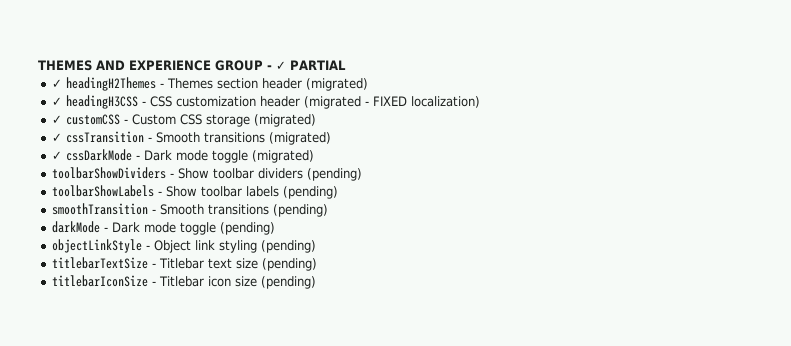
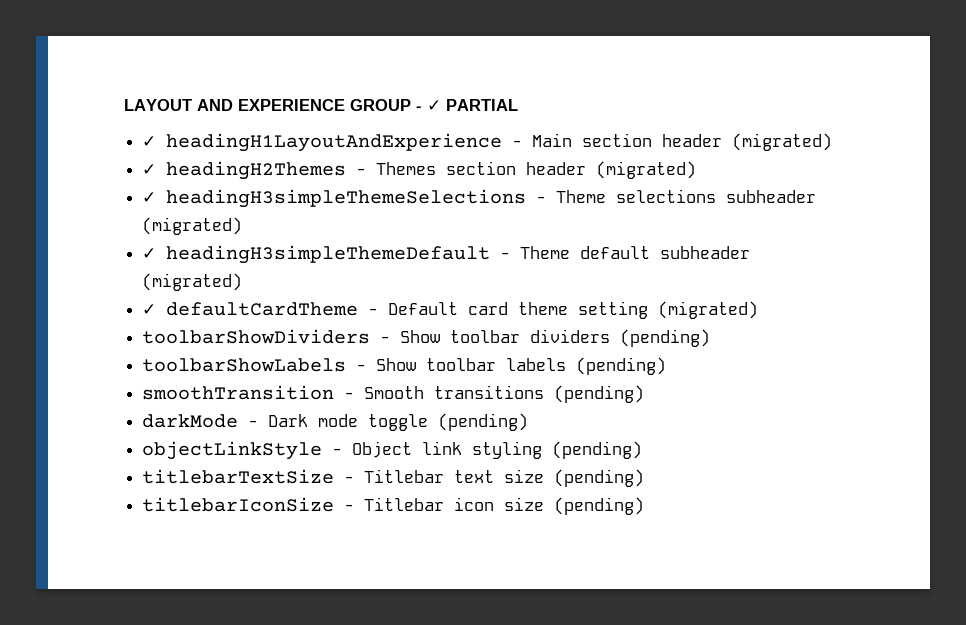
- THEMES AND EXPERIENCE GROUP - ✓ PARTIAL
+ LAYOUT AND EXPERIENCE GROUP - ✓ PARTIAL
+ ✓ headingH1LayoutAndExperience - Main section header (migrated)
- ✓ headingH3CSS - CSS customization header (migrated - FIXED localization)
- ✓ customCSS - Custom CSS storage (migrated)
- ✓ cssTransition - Smooth transitions (migrated)
- ✓ cssDarkMode - Dark mode toggle (migrated)
+ ✓ headingH3simpleThemeSelections - Theme selections subheader (migrated)
+ ✓ headingH3simpleThemeDefault - Theme default subheader (migrated)
+ ✓ defaultCardTheme - Default card theme setting (migrated)

